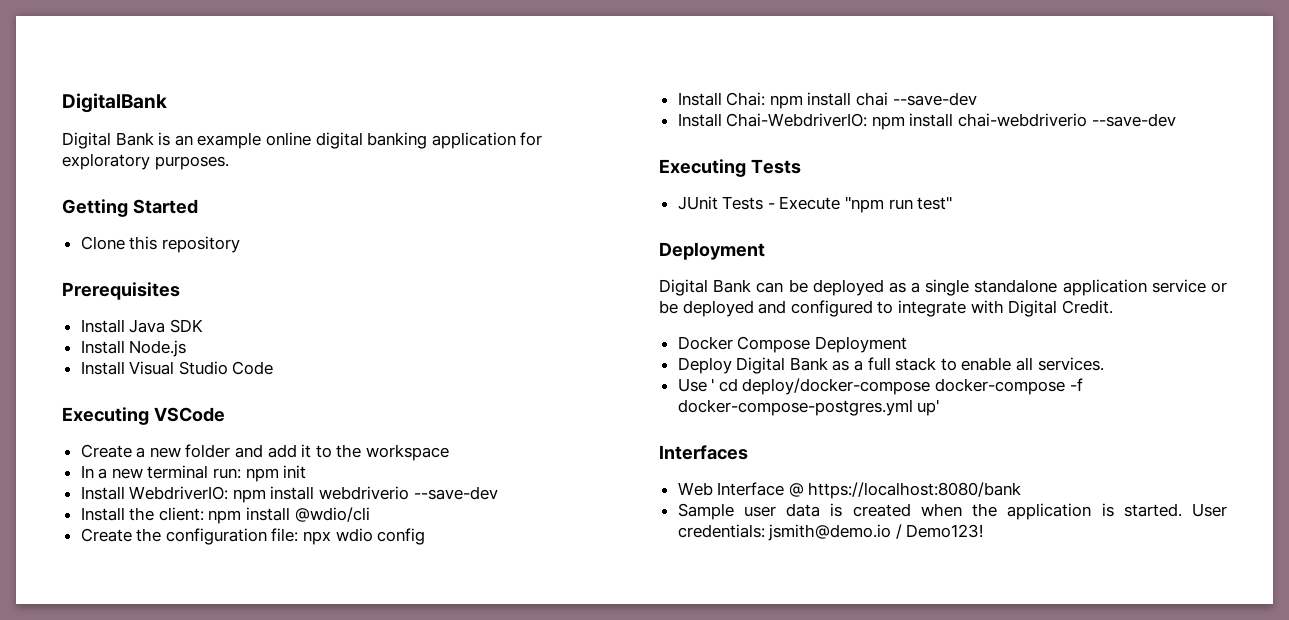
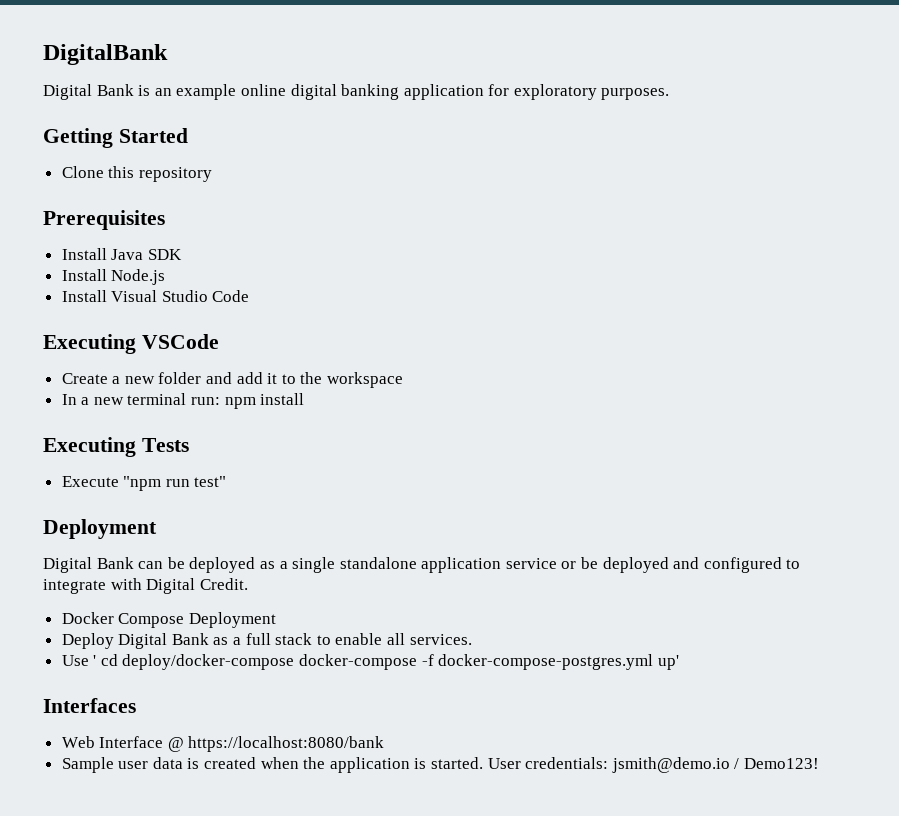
- In a new terminal run: npm init
- Install WebdriverIO: npm install webdriverio --save-dev
- Install the client: npm install @wdio/cli
- Create the configuration file: npx wdio config
- Install Chai: npm install chai --save-dev
- Install Chai-WebdriverIO: npm install chai-webdriverio --save-dev
+ In a new terminal run: npm install
- JUnit Tests - Execute "npm run test"
+ Execute "npm run test"

